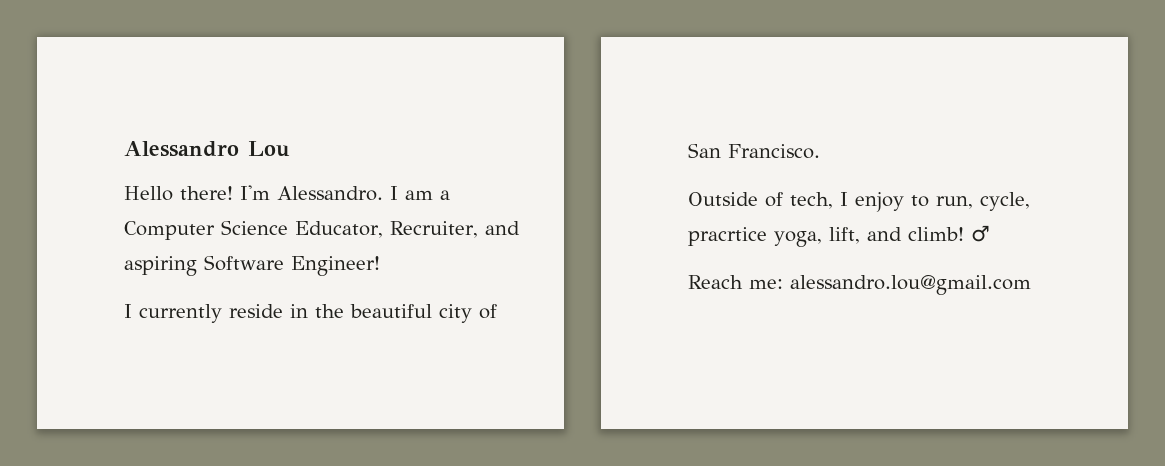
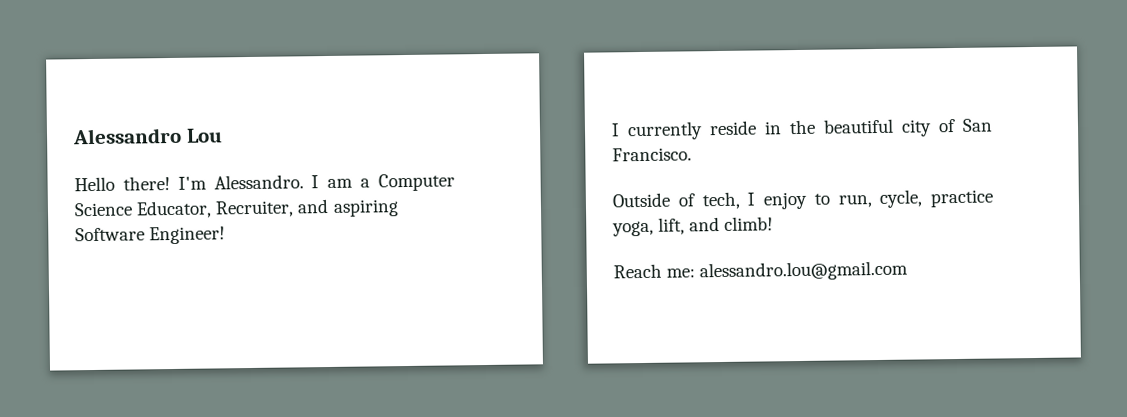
- Outside of tech, I enjoy to run, cycle, pracrtice yoga, lift, and climb! ♂
+ Outside of tech, I enjoy to run, cycle, practice yoga, lift, and climb!

